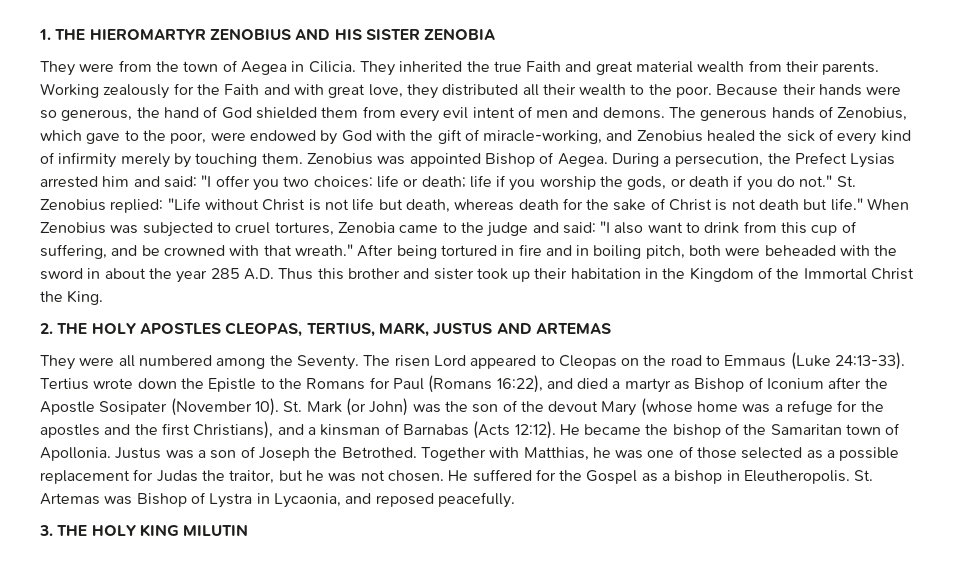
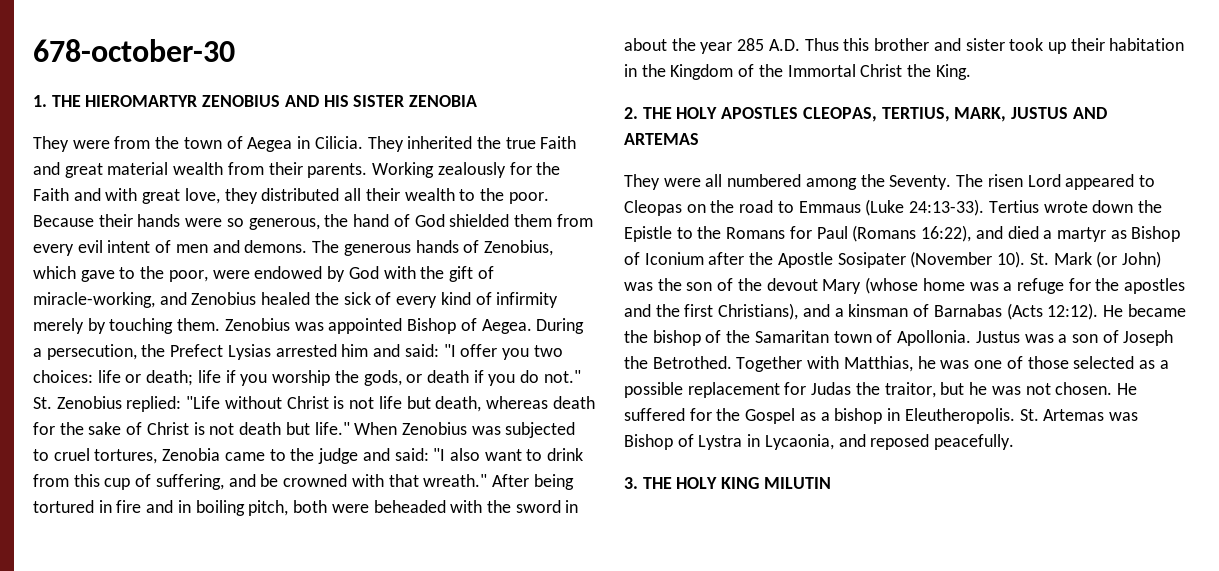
+ 678-october-30

